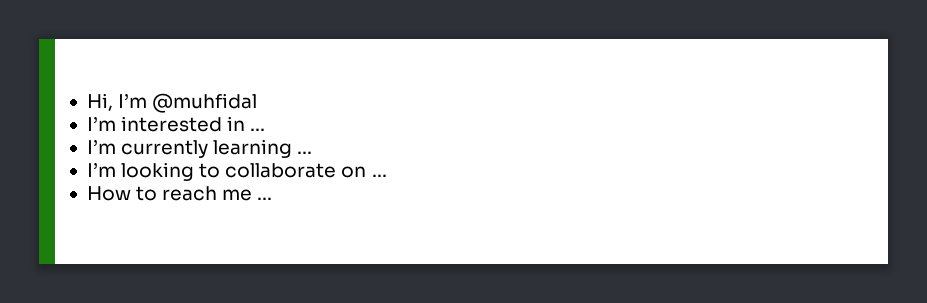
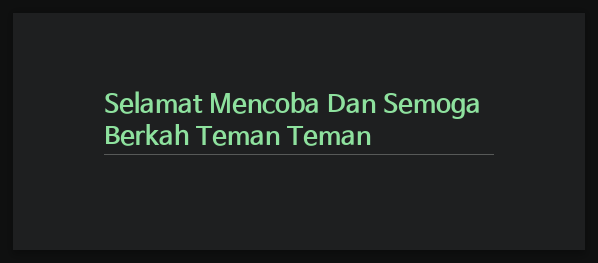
- Hi, I’m @muhfidal
- I’m interested in ...
- I’m currently learning ...
- I’m looking to collaborate on ...
- How to reach me ...
+ Selamat Mencoba Dan Semoga Berkah Teman Teman

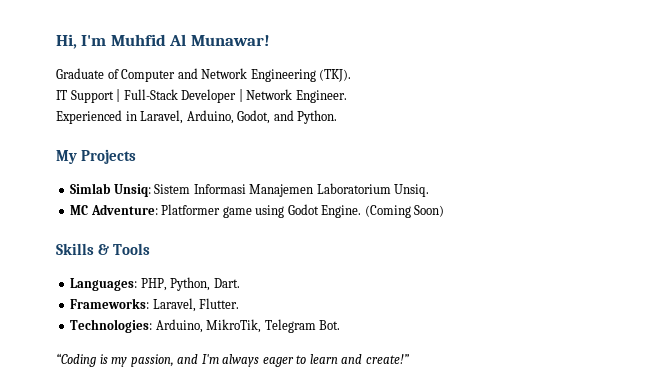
- Selamat Mencoba Dan Semoga Berkah Teman Teman
+ Hi, I'm Muhfid Al Munawar!
+ Graduate of Computer and Network Engineering (TKJ).
+ IT Support | Full-Stack Developer | Network Engineer.
+ Experienced in Laravel, Arduino, Godot, and Python.
+ My Projects
+ Simlab Unsiq: Sistem Informasi Manajemen Laboratorium Unsiq.
+ MC Adventure: Platformer game using Godot Engine. (Coming Soon)
+ Skills & Tools
+ Languages: PHP, Python, Dart.
+ Frameworks: Laravel, Flutter.
+ Technologies: Arduino, MikroTik, Telegram Bot.
+ “Coding is my passion, and I'm always eager to learn and create!”

